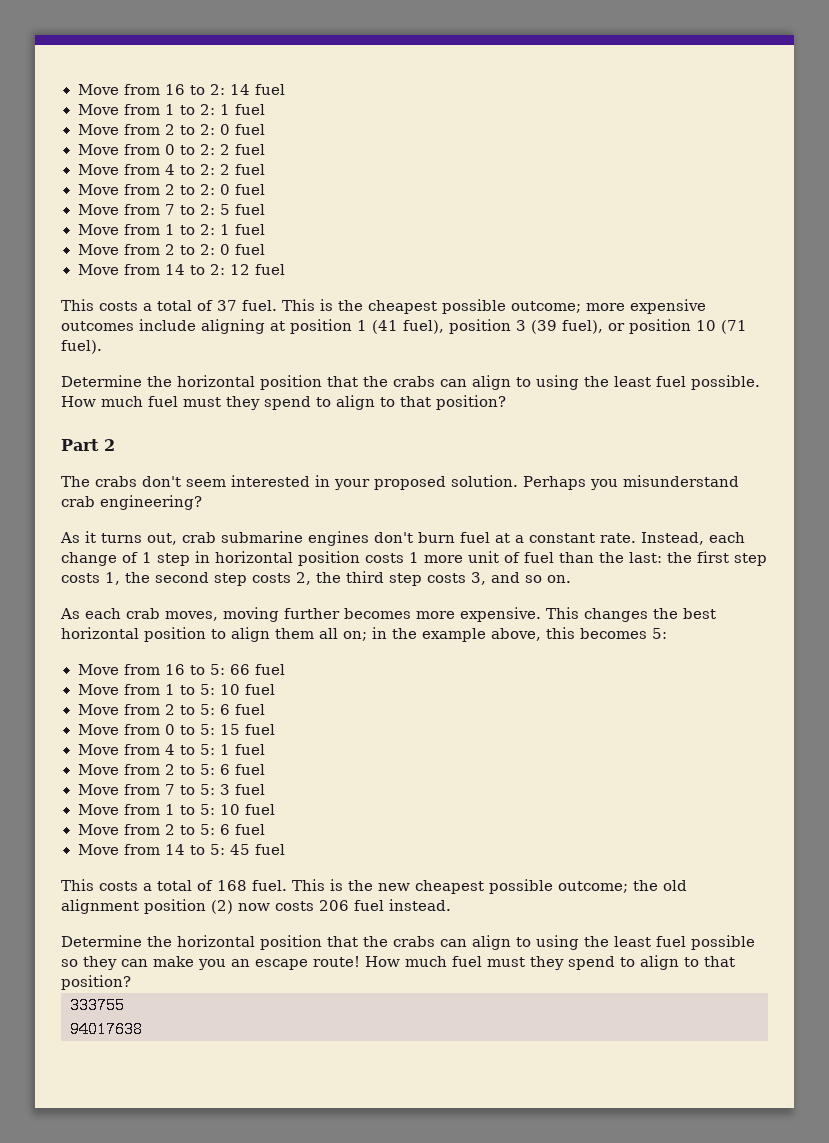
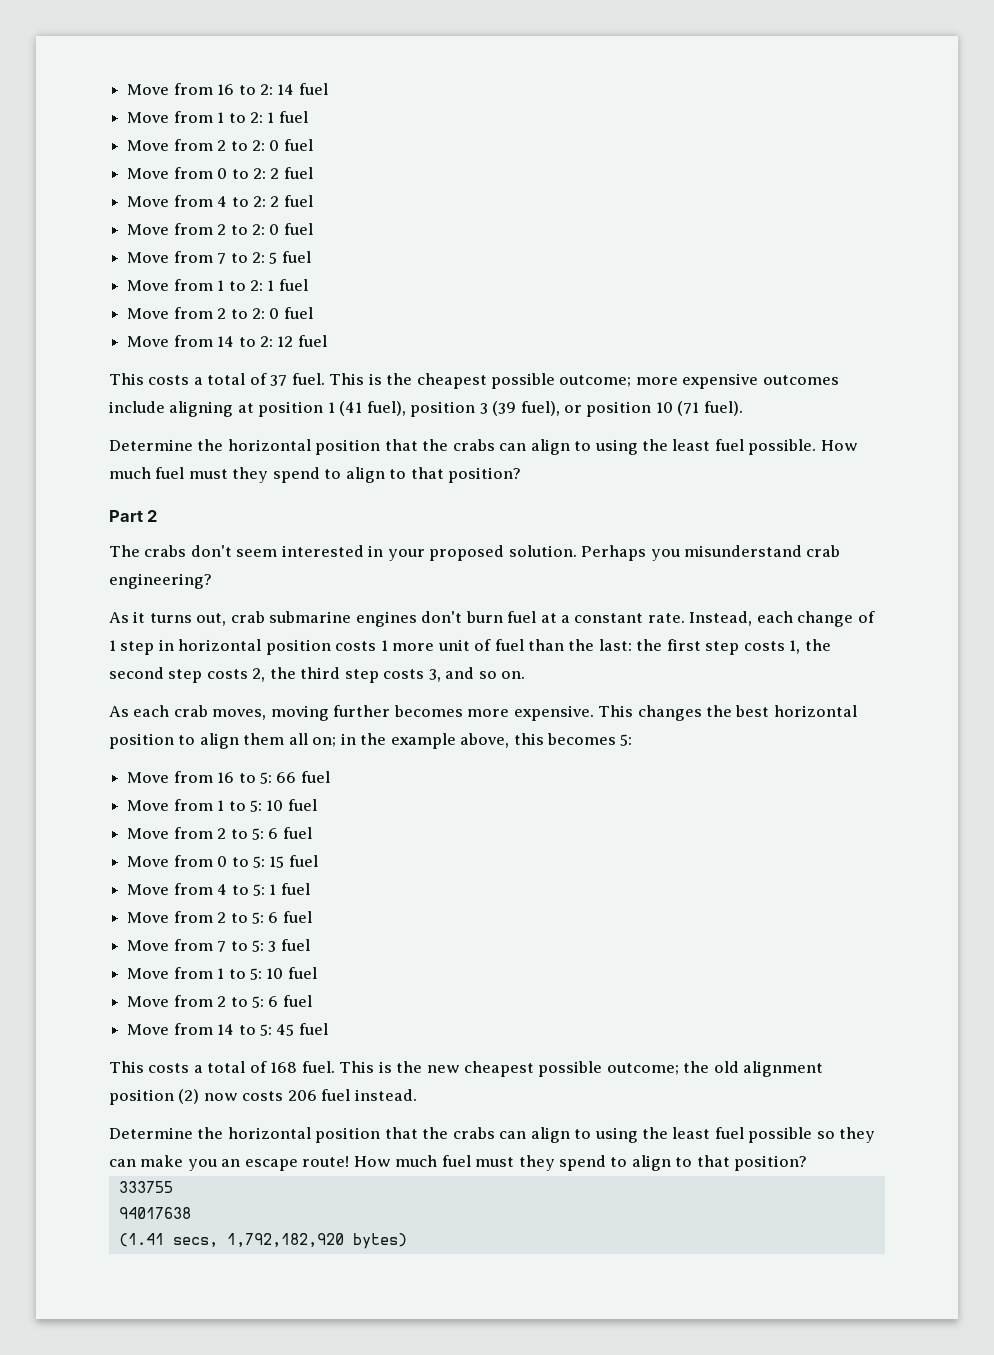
+ (1.41 secs, 1,792,182,920 bytes)

